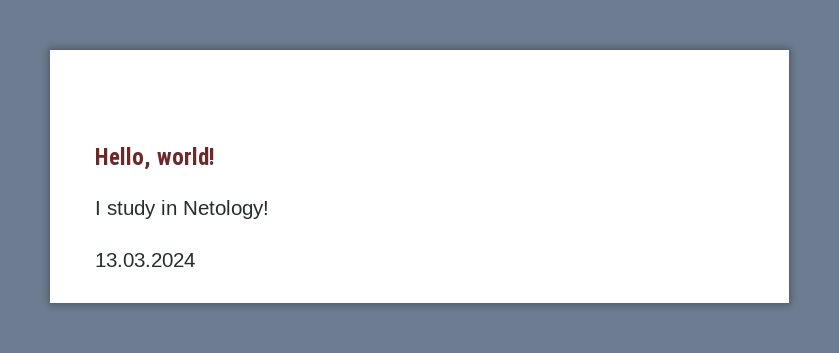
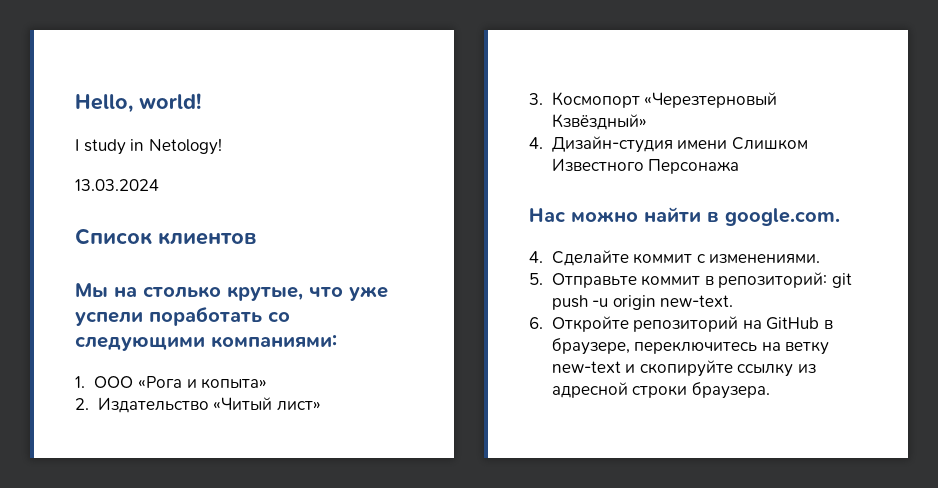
+ Список клиентов
+ Мы на столько крутые, что уже успели поработать со следующими компаниями:
+ 1. ООО «Рога и копыта»
+ 2. Издательство «Читый лист»
+ 3. Космопорт «Черезтерновый Кзвёздный»
+ 4. Дизайн-студия имени Слишком Известного Персонажа
+ Нас можно найти в google.com.
+ 4. Сделайте коммит с изменениями.
+ 5. Отправьте коммит в репозиторий: git push -u origin new-text.
+ 6. Откройте репозиторий на GitHub в браузере, переключитесь на ветку new-text и скопируйте ссылку из адресной строки браузера.

